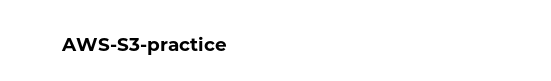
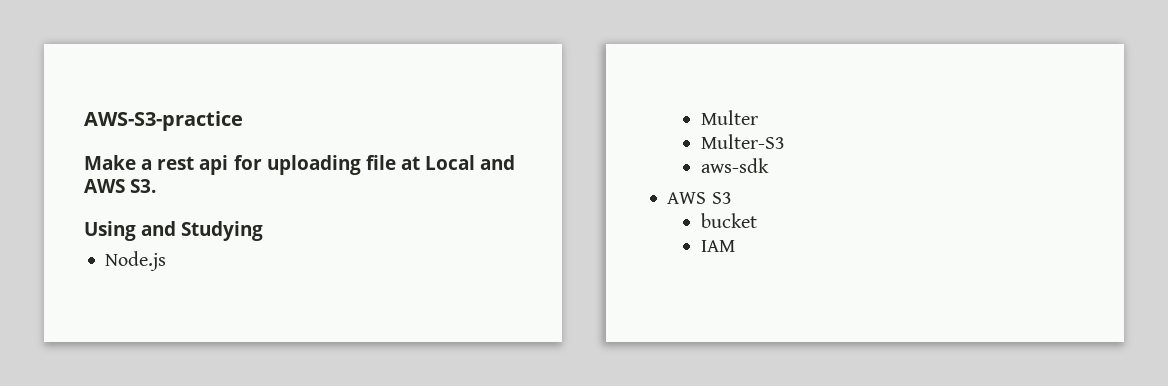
+ Make a rest api for uploading file at Local and AWS S3.
+ Using and Studying
+ Node.js
+ Multer
+ Multer-S3
+ aws-sdk
+ AWS S3
+ bucket
+ IAM

